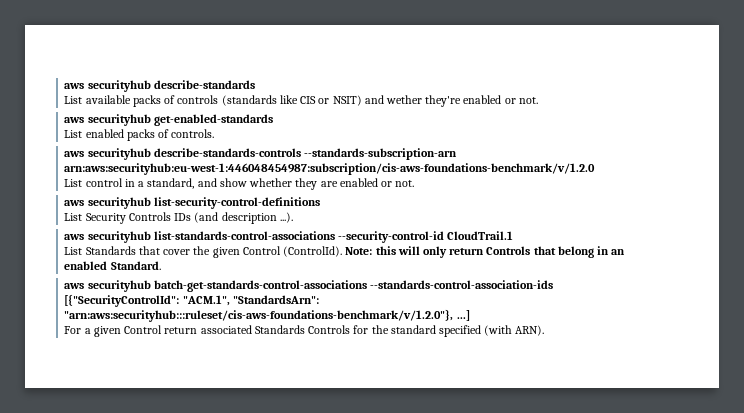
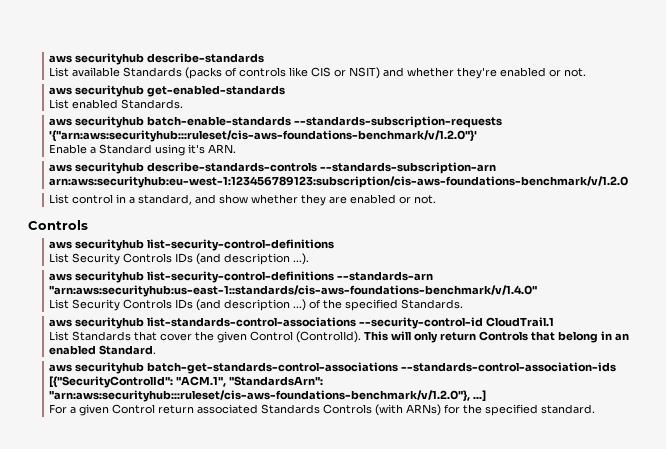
- List available packs of controls (standards like CIS or NSIT) and wether they're enabled or not.
+ List available Standards (packs of controls like CIS or NSIT) and whether they're enabled or not.
- List enabled packs of controls.
+ List enabled Standards.
+ aws securityhub batch-enable-standards --standards-subscription-requests '{"arn:aws:securityhub:::ruleset/cis-aws-foundations-benchmark/v/1.2.0"}'
+ Enable a Standard using it's ARN.
- aws securityhub describe-standards-controls --standards-subscription-arn arn:aws:securityhub:eu-west-1:446048454987:subscription/cis-aws-foundations-benchmark/v/1.2.0
+ aws securityhub describe-standards-controls --standards-subscription-arn arn:aws:securityhub:eu-west-1:123456789123:subscription/cis-aws-foundations-benchmark/v/1.2.0
  List control in a standard, and show whether they are enabled or not.
+ Controls
+ aws securityhub list-security-control-definitions --standards-arn "arn:aws:securityhub:us-east-1::standards/cis-aws-foundations-benchmark/v/1.4.0"
+ List Security Controls IDs (and description ...) of the specified Standards.
- Note: this will only return Controls that belong in an enabled Standard.
+ This will only return Controls that belong in an enabled Standard.
- For a given Control return associated Standards Controls for the standard specified (with ARN).
+ For a given Control return associated Standards Controls (with ARNs) for the specified standard.

